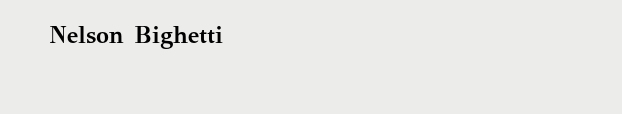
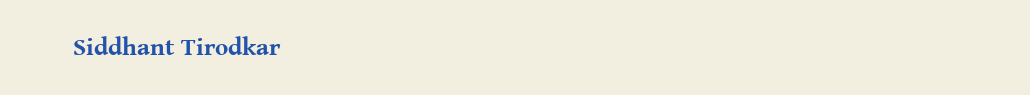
- Nelson Bighetti
+ Siddhant Tirodkar

